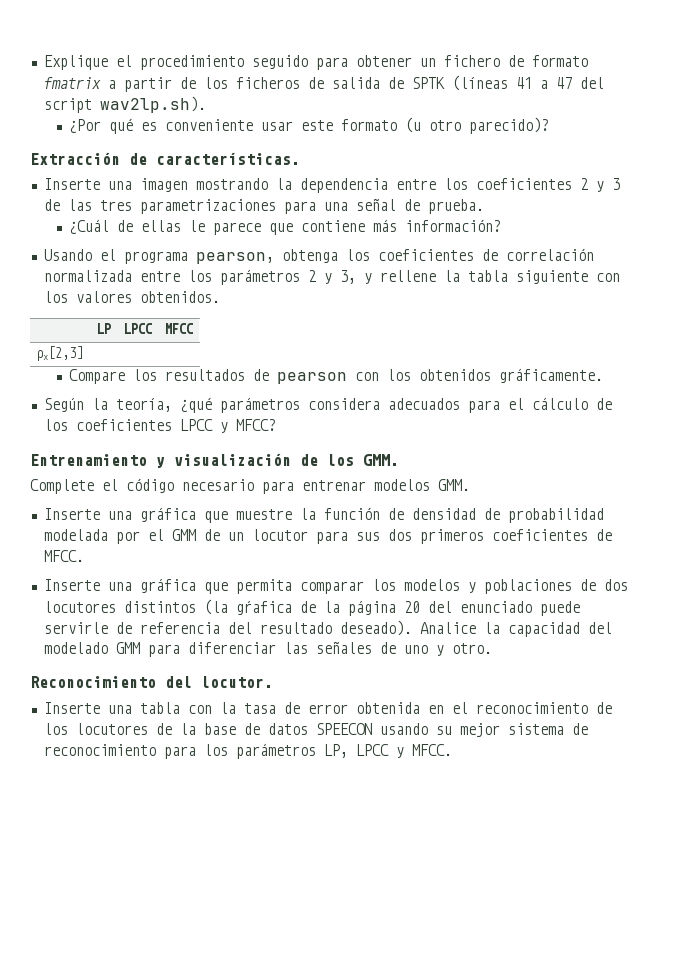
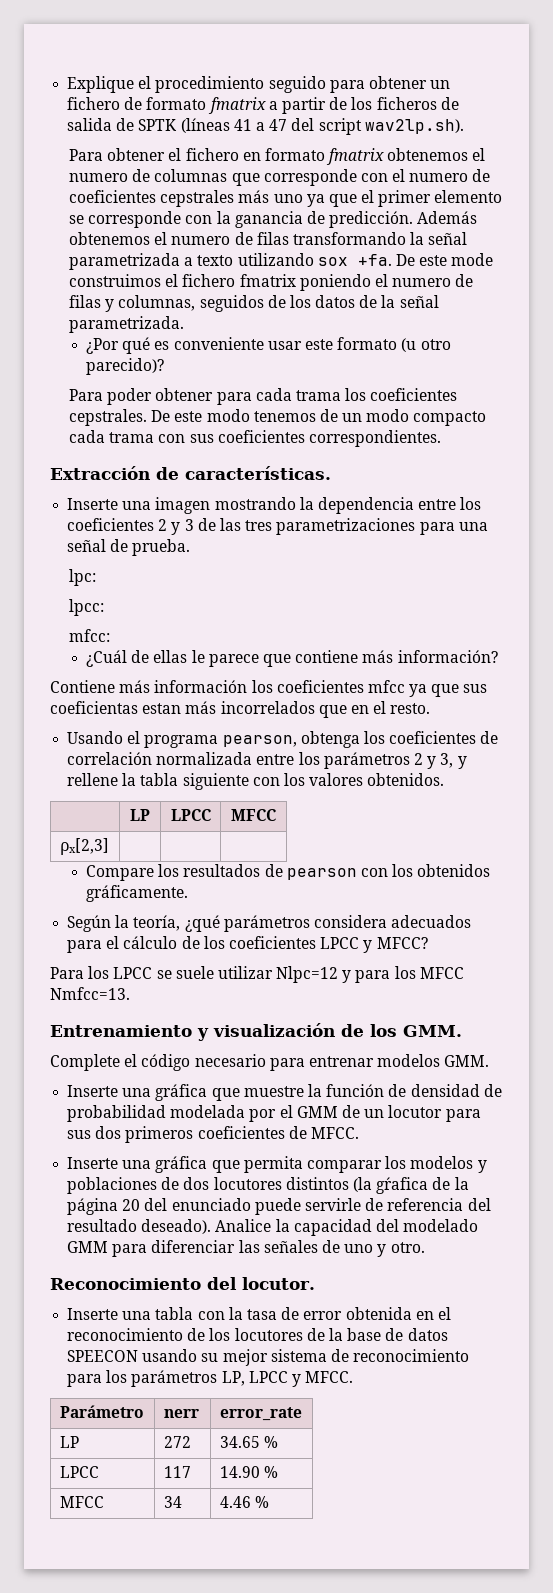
+ Para obtener el fichero en formato fmatrix obtenemos el numero de columnas que corresponde con el numero de coeficientes cepstrales más uno ya que el primer elemento se corresponde con la ganancia de predicción. Además obtenemos el numero de filas transformando la señal parametrizada a texto utilizando sox +fa. De este mode construimos el fichero fmatrix poniendo el numero de filas y columnas, seguidos de los datos de la señal parametrizada.
+ Para poder obtener para cada trama los coeficientes cepstrales. De este modo tenemos de un modo compacto cada trama con sus coeficientes correspondientes.
+ lpc:
+ lpcc:
+ mfcc:
+ Contiene más información los coeficientes mfcc ya que sus coeficientas estan más incorrelados que en el resto.
+ Para los LPCC se suele utilizar Nlpc=12 y para los MFCC Nmfcc=13.
+ Parámetro | nerr | error_rate
+ LP | 272 | 34.65 %
+ LPCC | 117 | 14.90 %
+ MFCC | 34 | 4.46 %

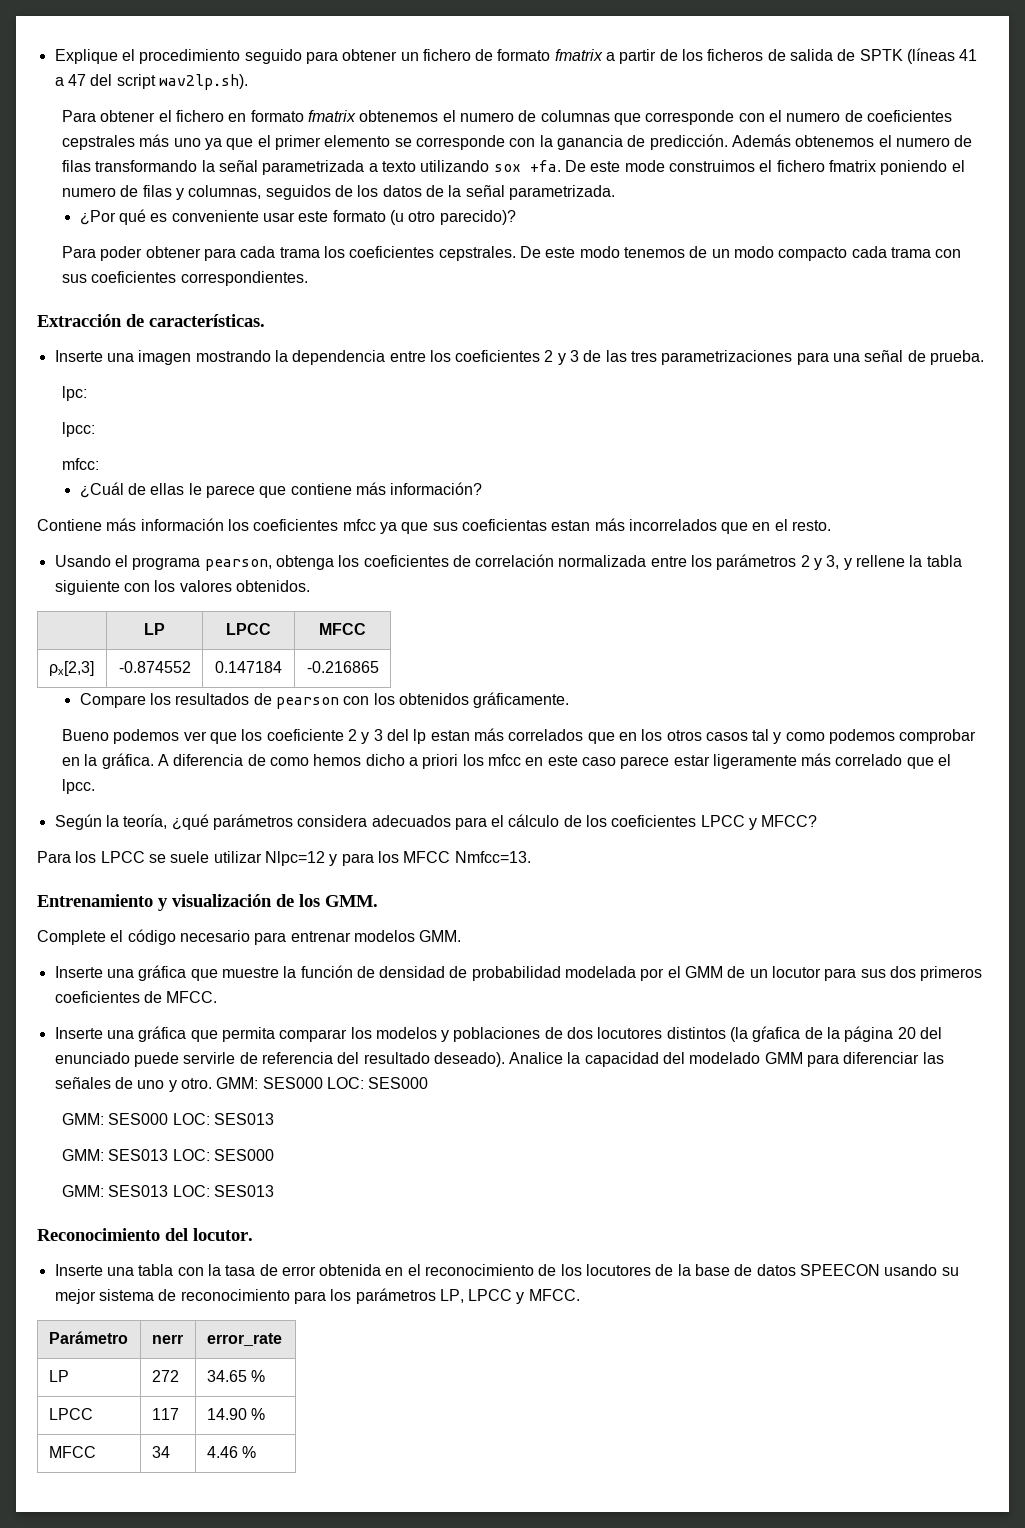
- ρx[2,3] | | |
+ ρx[2,3] | -0.874552 | 0.147184 | -0.216865
+ Bueno podemos ver que los coeficiente 2 y 3 del lp estan más correlados que en los otros casos tal y como podemos comprobar en la gráfica. A diferencia de como hemos dicho a priori los mfcc en este caso parece estar ligeramente más correlado que el lpcc.
+ GMM: SES000 LOC: SES000
+ GMM: SES000 LOC: SES013
+ GMM: SES013 LOC: SES000
+ GMM: SES013 LOC: SES013

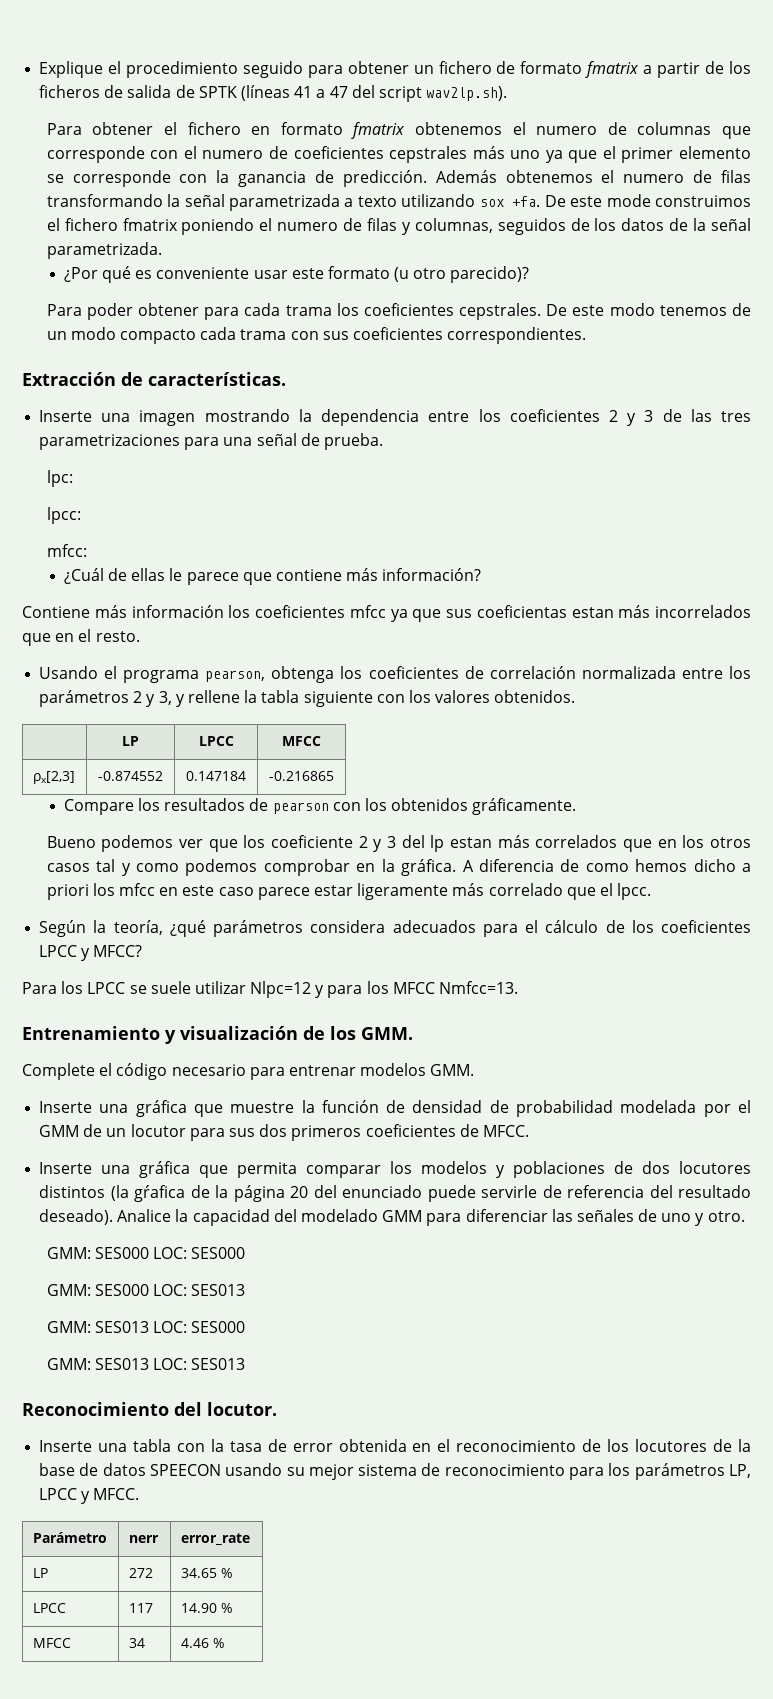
- Analice la capacidad del modelado GMM para diferenciar las señales de uno y otro. GMM: SES000 LOC: SES000
+ Analice la capacidad del modelado GMM para diferenciar las señales de uno y otro.
+ GMM: SES000 LOC: SES000

